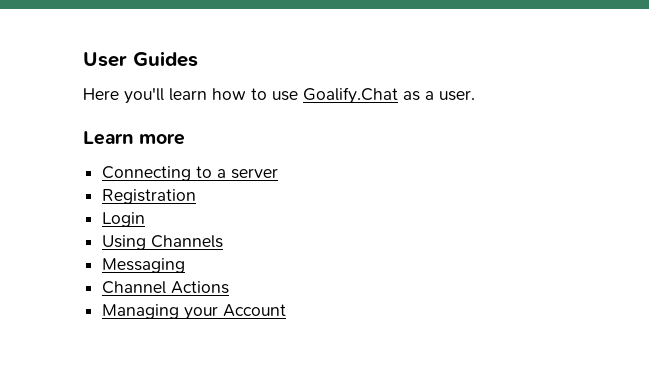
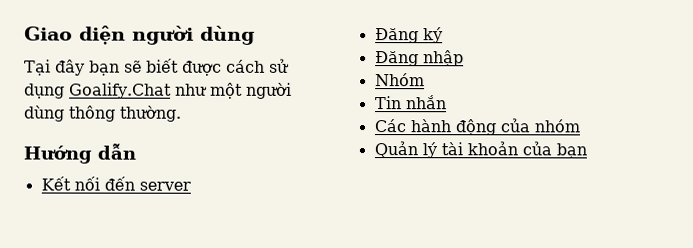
- User Guides
- Here you'll learn how to use Goalify.Chat as a user.
- Learn more
- Connecting to a server
- Registration
- Login
- Using Channels
- Messaging
- Channel Actions
- Managing your Account
+ Giao diện người dùng
+ Tại đây bạn sẽ biết được cách sử dụng Goalify.Chat như một người dùng thông thường.
+ Hướng dẫn
+ Kết nối đến server
+ Đăng ký
+ Đăng nhập
+ Nhóm
+ Tin nhắn
+ Các hành động của nhóm
+ Quản lý tài khoản của bạn

